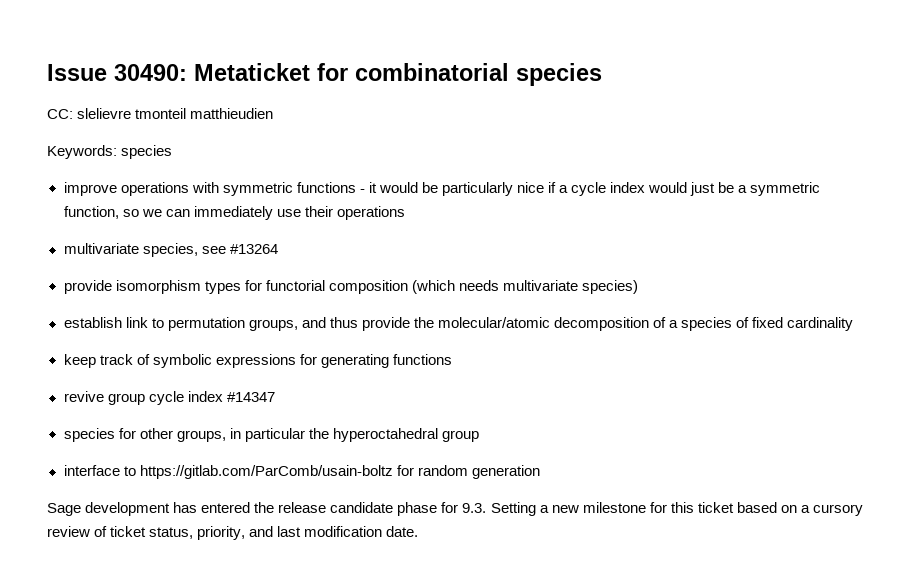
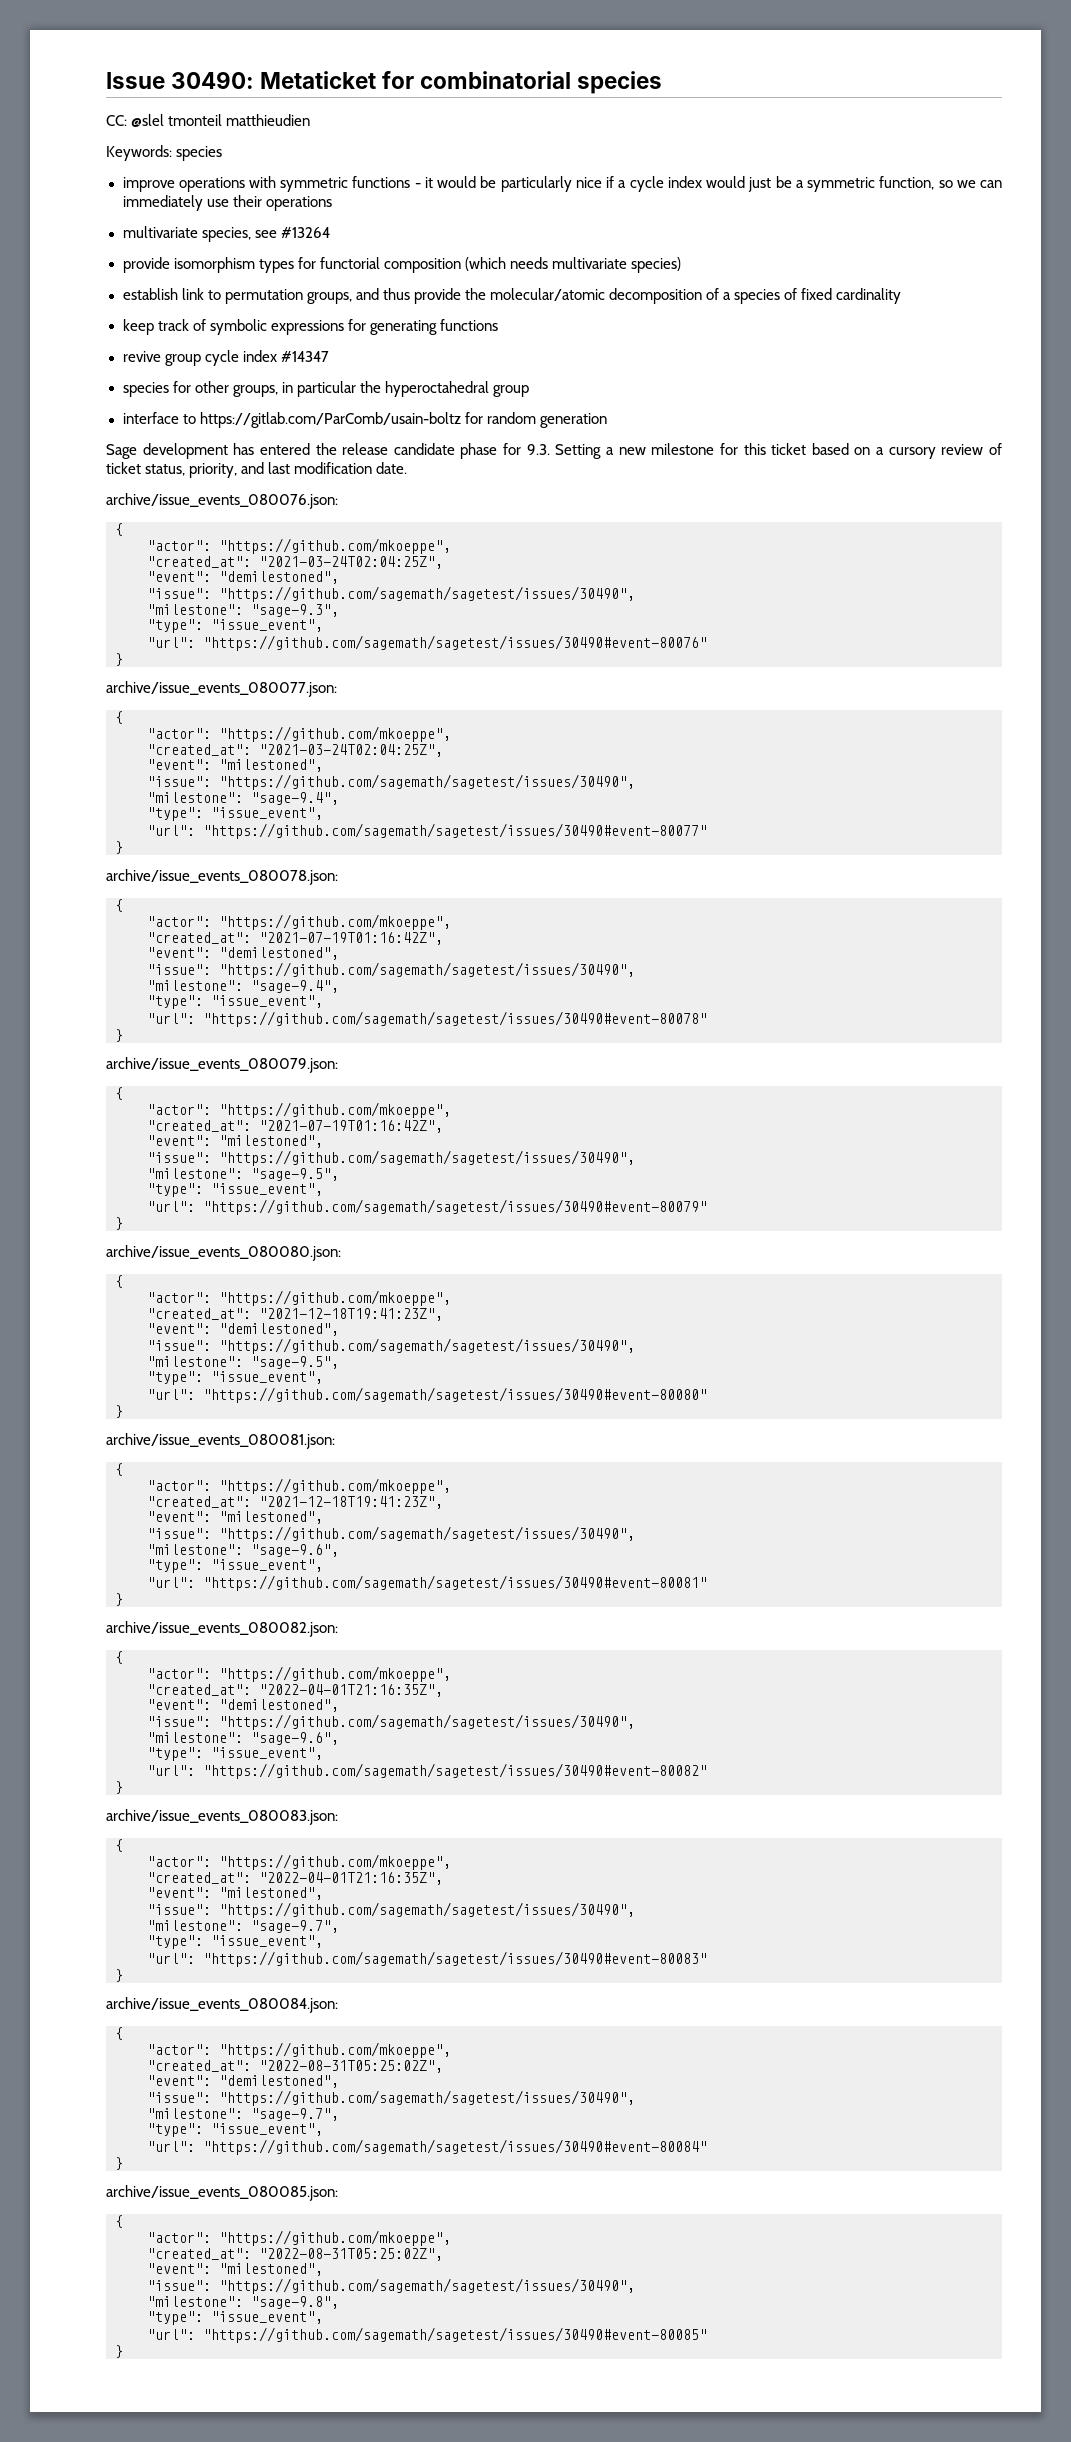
- CC: slelievre tmonteil matthieudien
+ CC: @slel tmonteil matthieudien
+ archive/issue_events_080076.json:
+ {
+ "actor": "https://github.com/mkoeppe",
+ "created_at": "2021-03-24T02:04:25Z",
+ "event": "demilestoned",
+ "issue": "https://github.com/sagemath/sagetest/issues/30490",
+ "milestone": "sage-9.3",
+ "type": "issue_event",
+ "url": "https://github.com/sagemath/sagetest/issues/30490#event-80076"
+ }
+ archive/issue_events_080077.json:
+ {
+ "actor": "https://github.com/mkoeppe",
+ "created_at": "2021-03-24T02:04:25Z",
+ "event": "milestoned",
+ "issue": "https://github.com/sagemath/sagetest/issues/30490",
+ "milestone": "sage-9.4",
+ "type": "issue_event",
+ "url": "https://github.com/sagemath/sagetest/issues/30490#event-80077"
+ }
+ archive/issue_events_080078.json:
+ {
+ "actor": "https://github.com/mkoeppe",
+ "created_at": "2021-07-19T01:16:42Z",
+ "event": "demilestoned",
+ "issue": "https://github.com/sagemath/sagetest/issues/30490",
+ "milestone": "sage-9.4",
+ "type": "issue_event",
+ "url": "https://github.com/sagemath/sagetest/issues/30490#event-80078"
+ }
+ archive/issue_events_080079.json:
+ {
+ "actor": "https://github.com/mkoeppe",
+ "created_at": "2021-07-19T01:16:42Z",
+ "event": "milestoned",
+ "issue": "https://github.com/sagemath/sagetest/issues/30490",
+ "milestone": "sage-9.5",
+ "type": "issue_event",
+ "url": "https://github.com/sagemath/sagetest/issues/30490#event-80079"
+ }
+ archive/issue_events_080080.json:
+ {
+ "actor": "https://github.com/mkoeppe",
+ "created_at": "2021-12-18T19:41:23Z",
+ "event": "demilestoned",
+ "issue": "https://github.com/sagemath/sagetest/issues/30490",
+ "milestone": "sage-9.5",
+ "type": "issue_event",
+ "url": "https://github.com/sagemath/sagetest/issues/30490#event-80080"
+ }
+ archive/issue_events_080081.json:
+ {
+ "actor": "https://github.com/mkoeppe",
+ "created_at": "2021-12-18T19:41:23Z",
+ "event": "milestoned",
+ "issue": "https://github.com/sagemath/sagetest/issues/30490",
+ "milestone": "sage-9.6",
+ "type": "issue_event",
+ "url": "https://github.com/sagemath/sagetest/issues/30490#event-80081"
+ }
+ archive/issue_events_080082.json:
+ {
+ "actor": "https://github.com/mkoeppe",
+ "created_at": "2022-04-01T21:16:35Z",
+ "event": "demilestoned",
+ "issue": "https://github.com/sagemath/sagetest/issues/30490",
+ "milestone": "sage-9.6",
+ "type": "issue_event",
+ "url": "https://github.com/sagemath/sagetest/issues/30490#event-80082"
+ }
+ archive/issue_events_080083.json:
+ {
+ "actor": "https://github.com/mkoeppe",
+ "created_at": "2022-04-01T21:16:35Z",
+ "event": "milestoned",
+ "issue": "https://github.com/sagemath/sagetest/issues/30490",
+ "milestone": "sage-9.7",
+ "type": "issue_event",
+ "url": "https://github.com/sagemath/sagetest/issues/30490#event-80083"
+ }
+ archive/issue_events_080084.json:
+ {
+ "actor": "https://github.com/mkoeppe",
+ "created_at": "2022-08-31T05:25:02Z",
+ "event": "demilestoned",
+ "issue": "https://github.com/sagemath/sagetest/issues/30490",
+ "milestone": "sage-9.7",
+ "type": "issue_event",
+ "url": "https://github.com/sagemath/sagetest/issues/30490#event-80084"
+ }
+ archive/issue_events_080085.json:
+ {
+ "actor": "https://github.com/mkoeppe",
+ "created_at": "2022-08-31T05:25:02Z",
+ "event": "milestoned",
+ "issue": "https://github.com/sagemath/sagetest/issues/30490",
+ "milestone": "sage-9.8",
+ "type": "issue_event",
+ "url": "https://github.com/sagemath/sagetest/issues/30490#event-80085"
+ }

